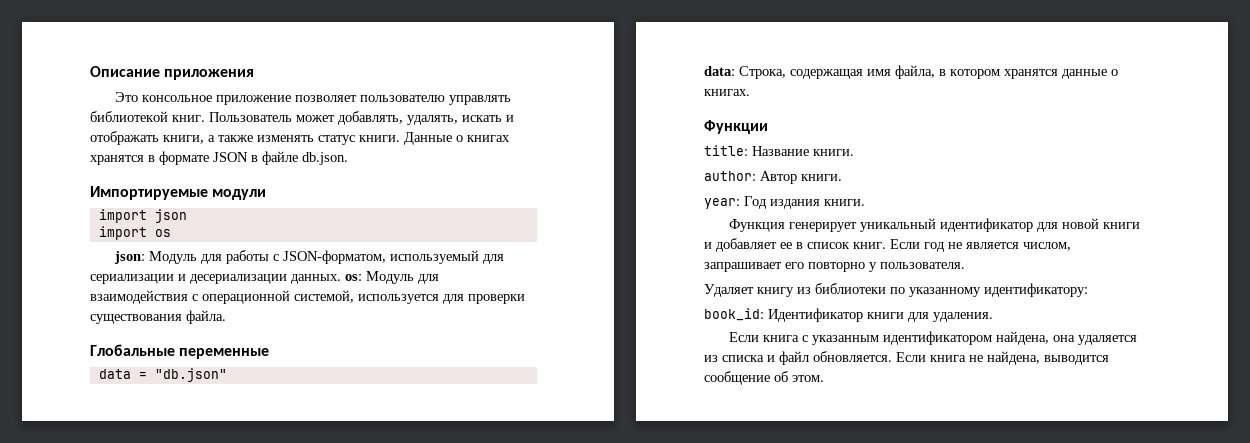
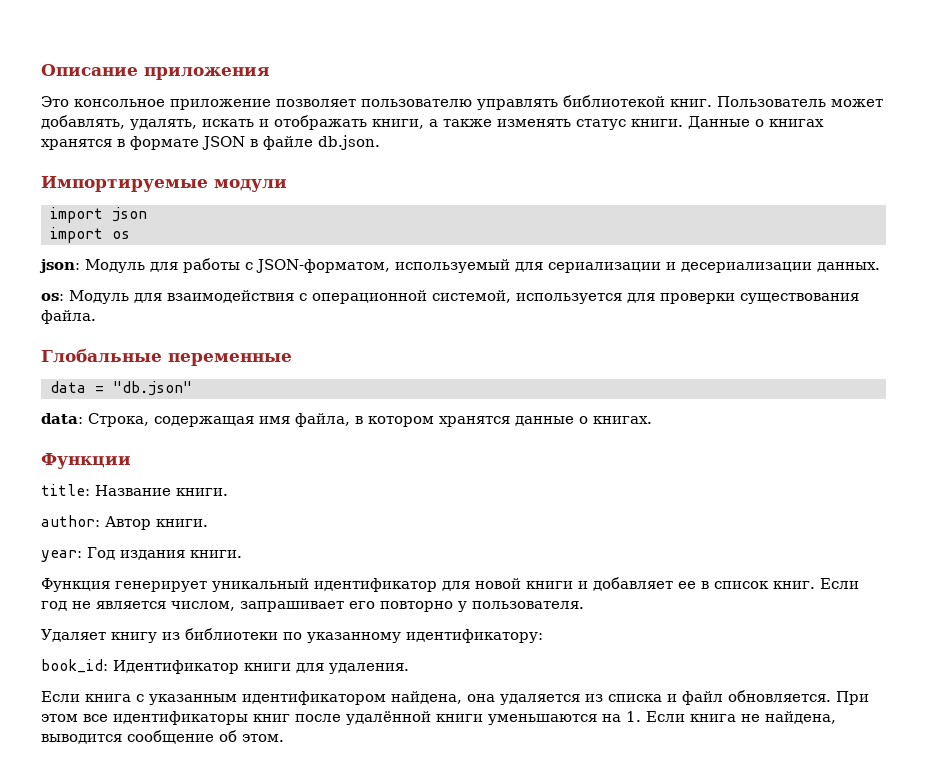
- json: Модуль для работы с JSON-форматом, используемый для сериализации и десериализации данных. os: Модуль для взаимодействия с операционной системой, используется для проверки существования файла.
+ json: Модуль для работы с JSON-форматом, используемый для сериализации и десериализации данных.
+ os: Модуль для взаимодействия с операционной системой, используется для проверки существования файла.
- Если книга не найдена, выводится сообщение об этом.
+ При этом все идентификаторы книг после удалённой книги уменьшаются на 1. Если книга не найдена, выводится сообщение об этом.

